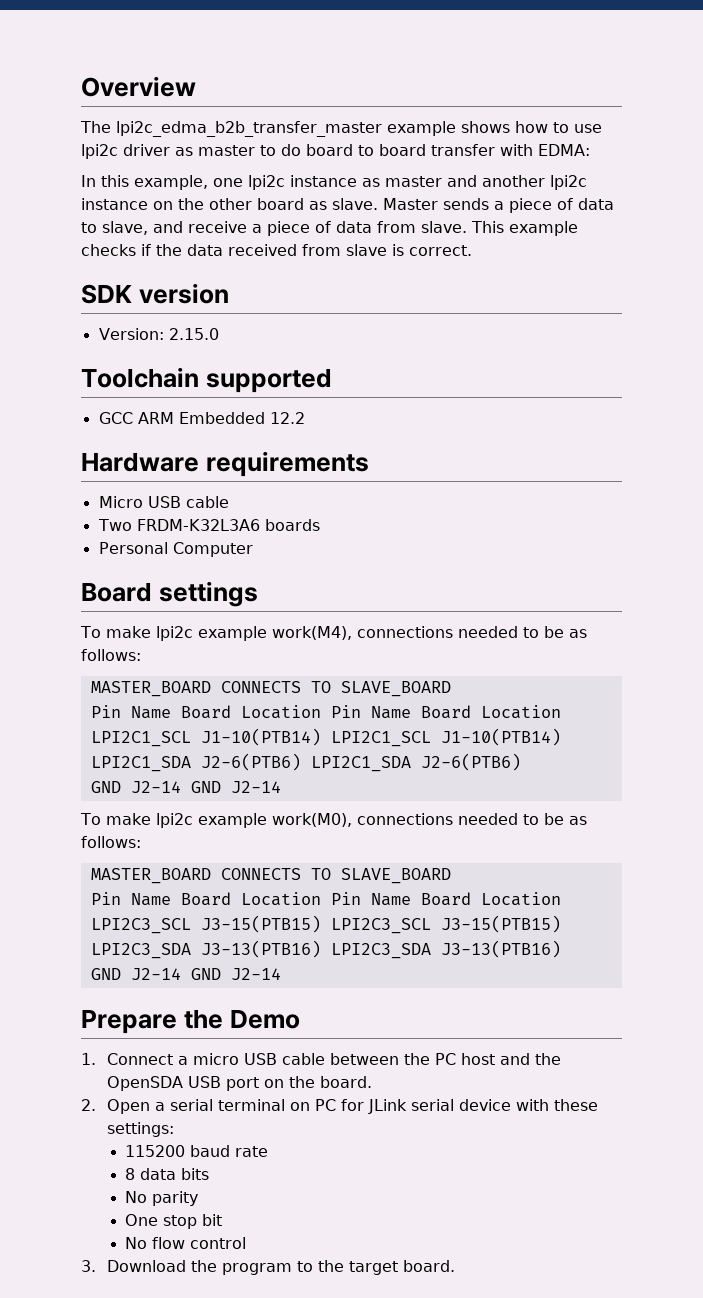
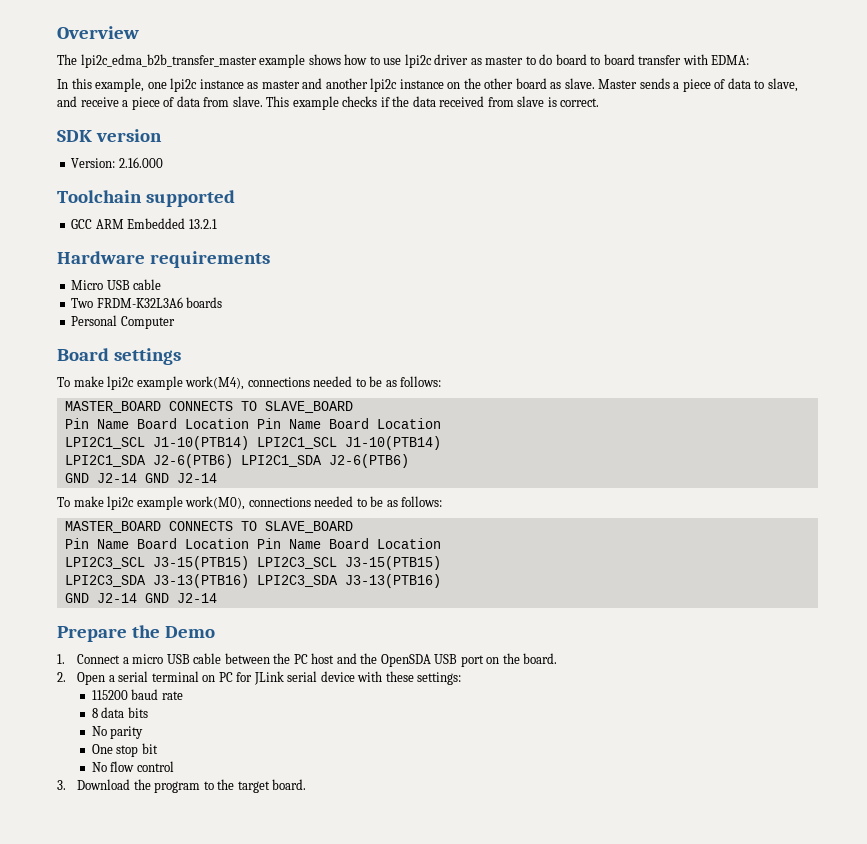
- Version: 2.15.0
+ Version: 2.16.000
- GCC ARM Embedded 12.2
+ GCC ARM Embedded 13.2.1

